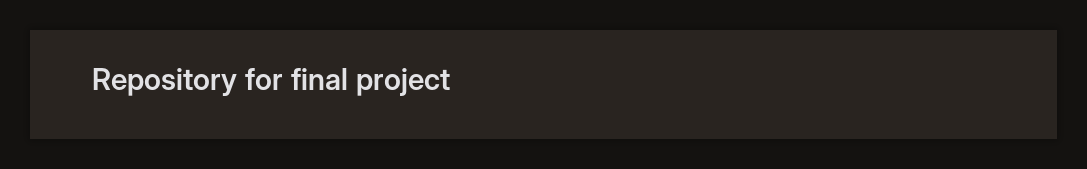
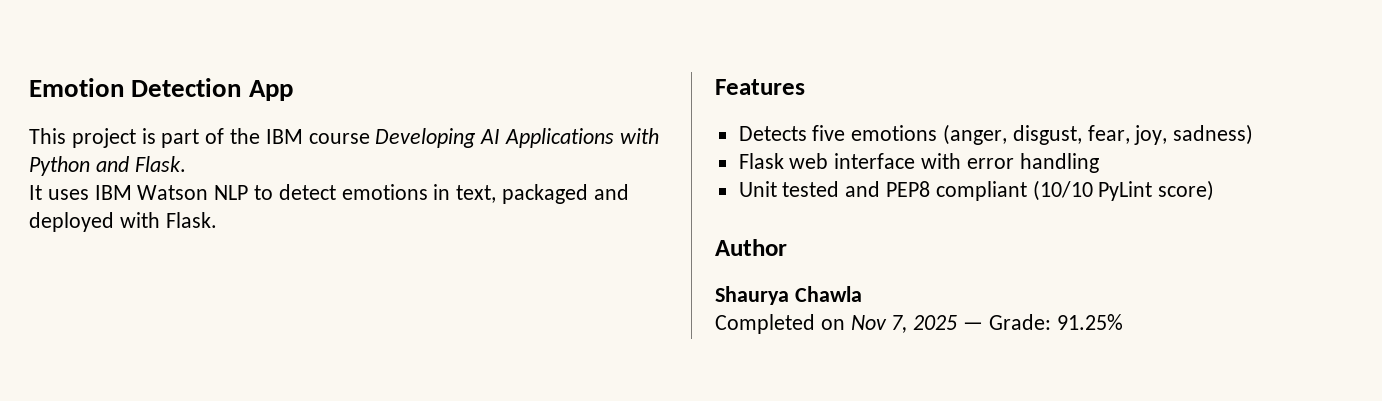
- Repository for final project
+ Emotion Detection App
+ This project is part of the IBM course Developing AI Applications with Python and Flask.
+ It uses IBM Watson NLP to detect emotions in text, packaged and deployed with Flask.
+ Features
+ Detects five emotions (anger, disgust, fear, joy, sadness)
+ Flask web interface with error handling
+ Unit tested and PEP8 compliant (10/10 PyLint score)
+ Author
+ Shaurya Chawla
+ Completed on Nov 7, 2025 — Grade: 91.25%

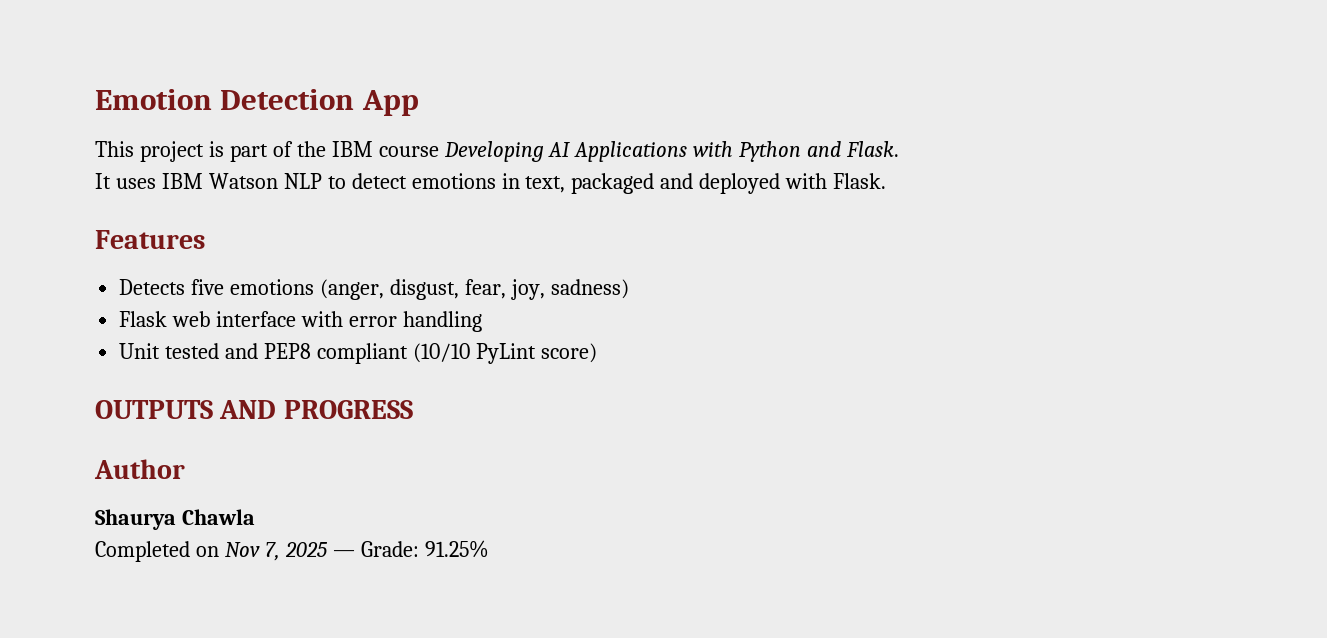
+ OUTPUTS AND PROGRESS

